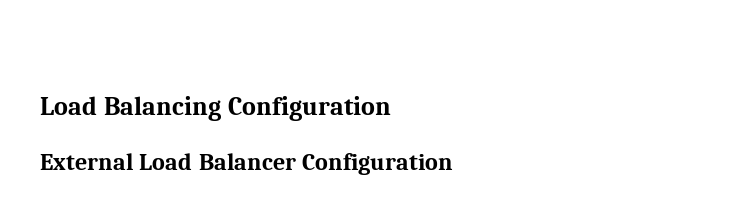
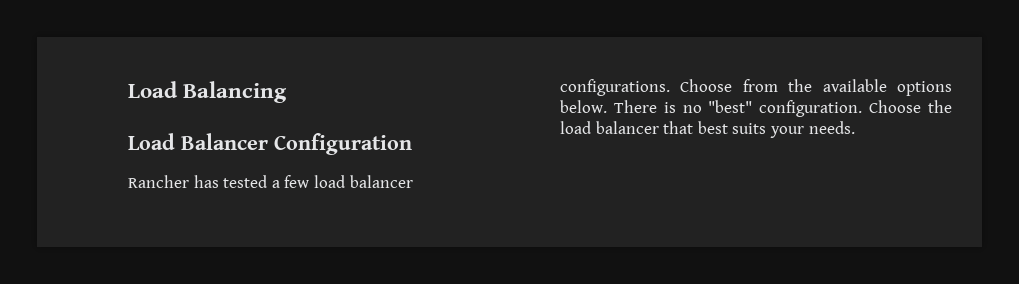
- Load Balancing Configuration
- External Load Balancer Configuration
+ Load Balancing
+ Load Balancer Configuration
+ Rancher has tested a few load balancer configurations. Choose from the available options below. There is no "best" configuration. Choose the load balancer that best suits your needs.

